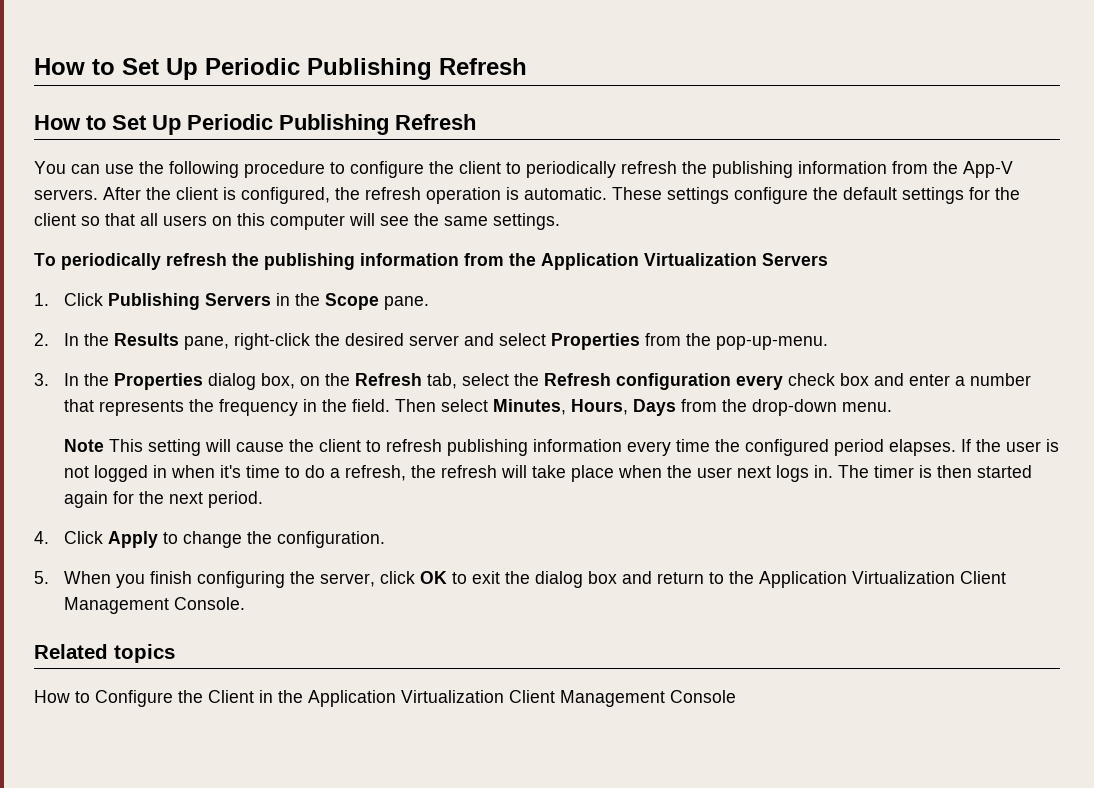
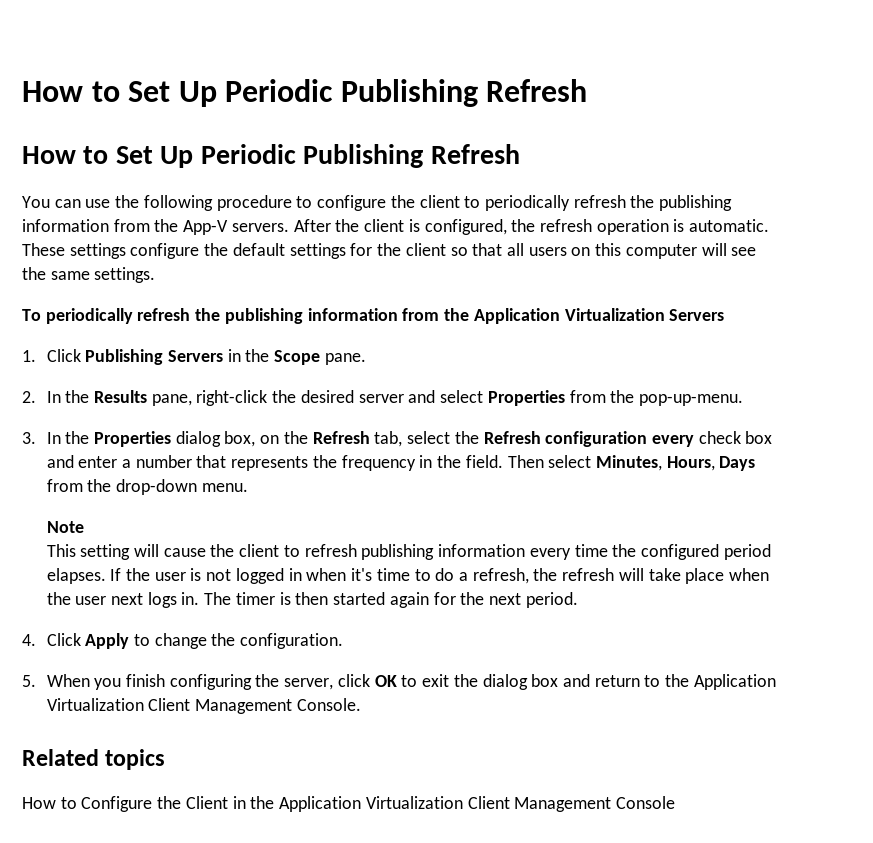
- Note This setting will cause the client to refresh publishing information every time the configured period elapses.
+ Note
+ This setting will cause the client to refresh publishing information every time the configured period elapses.

